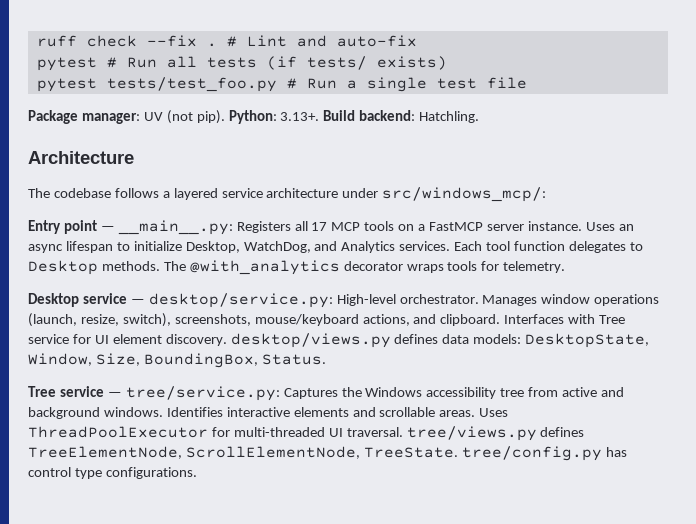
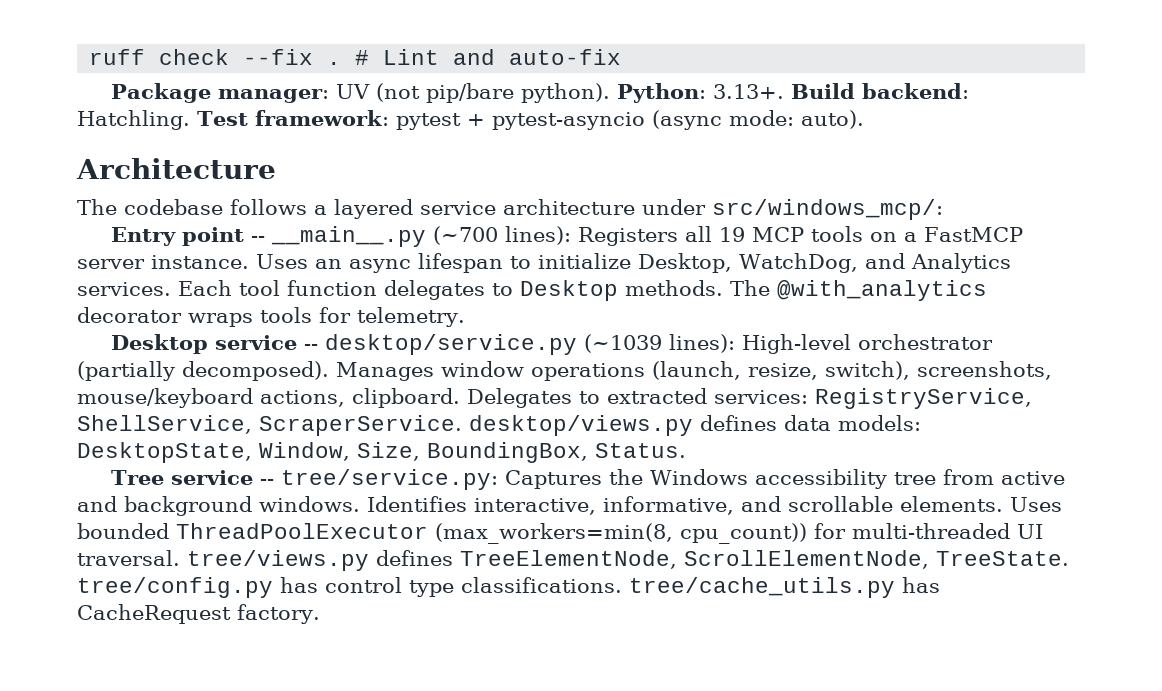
- pytest # Run all tests (if tests/ exists)
- pytest tests/test_foo.py # Run a single test file
- Package manager: UV (not pip).
+ Package manager: UV (not pip/bare python).
+ Test framework: pytest + pytest-asyncio (async mode: auto).
- Entry point — __main__.py: Registers all 17 MCP tools on a FastMCP server instance.
+ Entry point -- __main__.py (~700 lines): Registers all 19 MCP tools on a FastMCP server instance.
- Desktop service — desktop/service.py: High-level orchestrator.
+ Desktop service -- desktop/service.py (~1039 lines): High-level orchestrator (partially decomposed).
- Manages window operations (launch, resize, switch), screenshots, mouse/keyboard actions, and clipboard. Interfaces with Tree service for UI element discovery. desktop/views.py defines data models: DesktopState, Window, Size, BoundingBox, Status.
+ Manages window operations (launch, resize, switch), screenshots, mouse/keyboard actions, clipboard. Delegates to extracted services: RegistryService, ShellService, ScraperService. desktop/views.py defines data models: DesktopState, Window, Size, BoundingBox, Status.
- Tree service — tree/service.py: Captures the Windows accessibility tree from active and background windows.
+ Tree service -- tree/service.py: Captures the Windows accessibility tree from active and background windows.
- Identifies interactive elements and scrollable areas. Uses ThreadPoolExecutor for multi-threaded UI traversal. tree/views.py defines TreeElementNode, ScrollElementNode, TreeState. tree/config.py has control type configurations.
+ Identifies interactive, informative, and scrollable elements. Uses bounded ThreadPoolExecutor (max_workers=min(8, cpu_count)) for multi-threaded UI traversal. tree/views.py defines TreeElementNode, ScrollElementNode, TreeState. tree/config.py has control type classifications. tree/cache_utils.py has CacheRequest factory.

